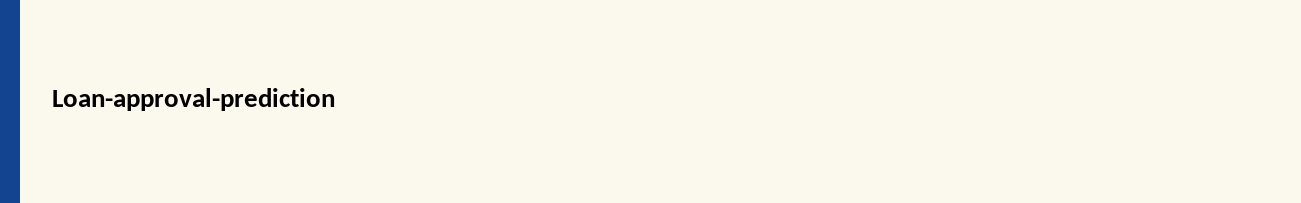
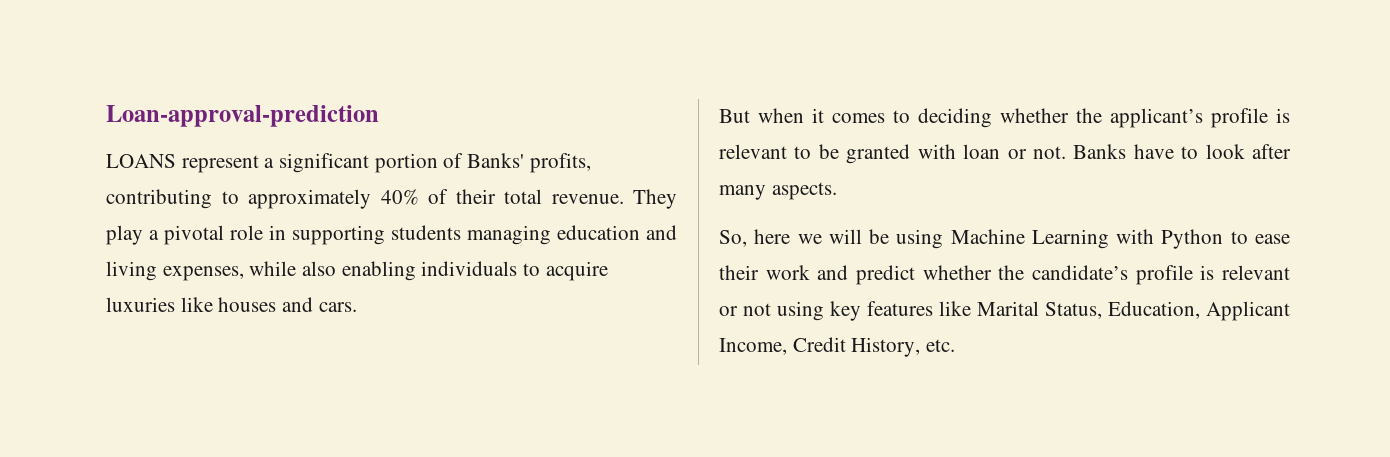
+ LOANS represent a significant portion of Banks' profits, contributing to approximately 40% of their total revenue. They play a pivotal role in supporting students managing education and living expenses, while also enabling individuals to acquire luxuries like houses and cars.
+ But when it comes to deciding whether the applicant’s profile is relevant to be granted with loan or not. Banks have to look after many aspects.
+ So, here we will be using Machine Learning with Python to ease their work and predict whether the candidate’s profile is relevant or not using key features like Marital Status, Education, Applicant Income, Credit History, etc.

